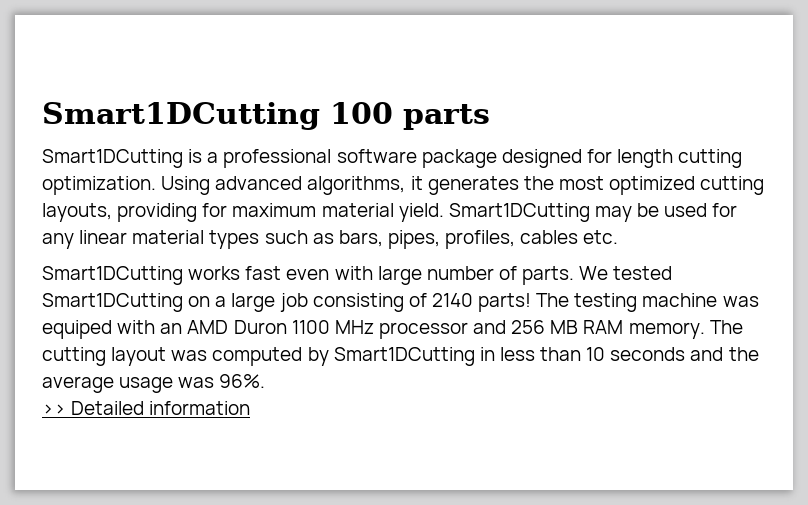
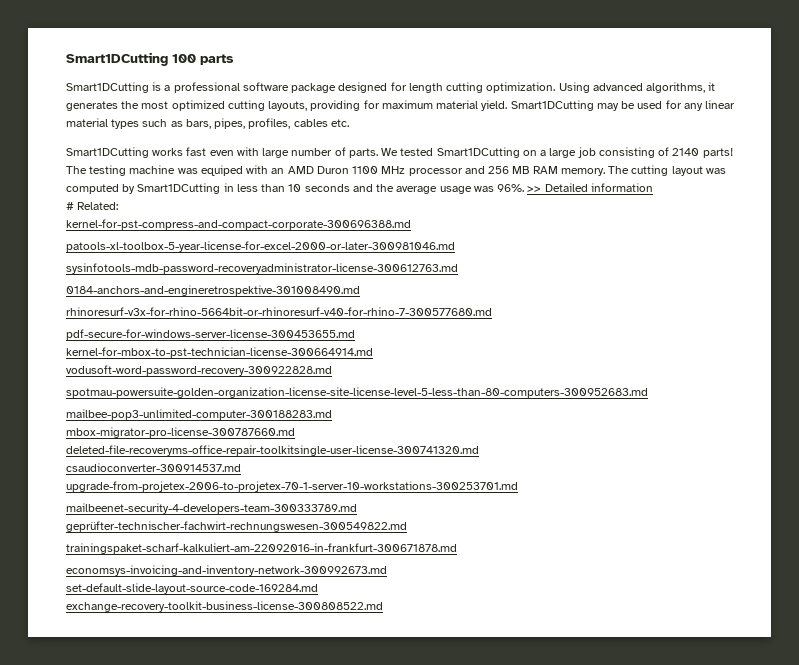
- The cutting layout was computed by Smart1DCutting in less than 10 seconds and the average usage was 96%.
- >> Detailed information
+ The cutting layout was computed by Smart1DCutting in less than 10 seconds and the average usage was 96%. >> Detailed information
+ # Related:
+ kernel-for-pst-compress-and-compact-corporate-300696388.md
+ patools-xl-toolbox-5-year-license-for-excel-2000-or-later-300981046.md
+ sysinfotools-mdb-password-recoveryadministrator-license-300612763.md
+ 0184-anchors-and-engineretrospektive-301008490.md
+ rhinoresurf-v3x-for-rhino-5664bit-or-rhinoresurf-v40-for-rhino-7-300577680.md
+ pdf-secure-for-windows-server-license-300453655.md
+ kernel-for-mbox-to-pst-technician-license-300664914.md
+ vodusoft-word-password-recovery-300922828.md
+ spotmau-powersuite-golden-organization-license-site-license-level-5-less-than-80-computers-300952683.md
+ mailbee-pop3-unlimited-computer-300188283.md
+ mbox-migrator-pro-license-300787660.md
+ deleted-file-recoveryms-office-repair-toolkitsingle-user-license-300741320.md
+ csaudioconverter-300914537.md
+ upgrade-from-projetex-2006-to-projetex-70-1-server-10-workstations-300253701.md
+ mailbeenet-security-4-developers-team-300333789.md
+ geprüfter-technischer-fachwirt-rechnungswesen-300549822.md
+ trainingspaket-scharf-kalkuliert-am-22092016-in-frankfurt-300671878.md
+ economsys-invoicing-and-inventory-network-300992673.md
+ set-default-slide-layout-source-code-169284.md
+ exchange-recovery-toolkit-business-license-300808522.md

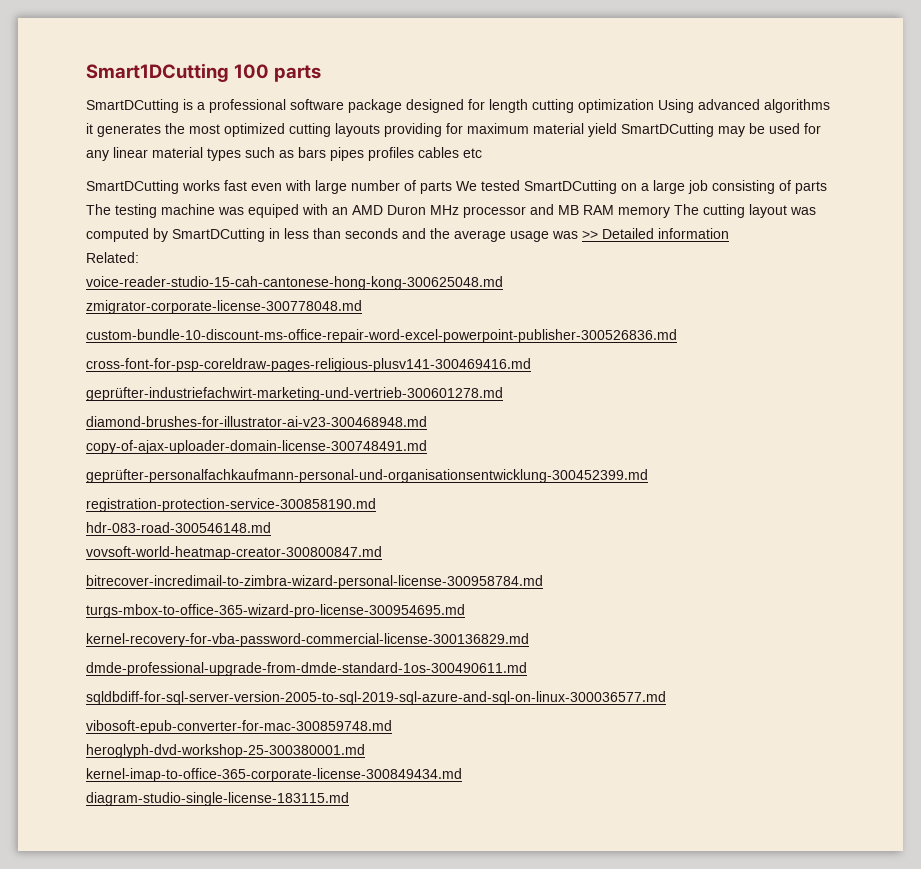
- Smart1DCutting is a professional software package designed for length cutting optimization. Using advanced algorithms, it generates the most optimized cutting layouts, providing for maximum material yield. Smart1DCutting may be used for any linear material types such as bars, pipes, profiles, cables etc.
- Smart1DCutting works fast even with large number of parts. We tested Smart1DCutting on a large job consisting of 2140 parts! The testing machine was equiped with an AMD Duron 1100 MHz processor and 256 MB RAM memory. The cutting layout was computed by Smart1DCutting in less than 10 seconds and the average usage was 96%. >> Detailed information
+ SmartDCutting is a professional software package designed for length cutting optimization Using advanced algorithms it generates the most optimized cutting layouts providing for maximum material yield SmartDCutting may be used for any linear material types such as bars pipes profiles cables etc
+ SmartDCutting works fast even with large number of parts We tested SmartDCutting on a large job consisting of parts The testing machine was equiped with an AMD Duron MHz processor and MB RAM memory The cutting layout was computed by SmartDCutting in less than seconds and the average usage was >> Detailed information
- # Related:
+ Related:
- kernel-for-pst-compress-and-compact-corporate-300696388.md
- patools-xl-toolbox-5-year-license-for-excel-2000-or-later-300981046.md
- sysinfotools-mdb-password-recoveryadministrator-license-300612763.md
- 0184-anchors-and-engineretrospektive-301008490.md
- rhinoresurf-v3x-for-rhino-5664bit-or-rhinoresurf-v40-for-rhino-7-300577680.md
- pdf-secure-for-windows-server-license-300453655.md
- kernel-for-mbox-to-pst-technician-license-300664914.md
- vodusoft-word-password-recovery-300922828.md
- spotmau-powersuite-golden-organization-license-site-license-level-5-less-than-80-computers-300952683.md
- mailbee-pop3-unlimited-computer-300188283.md
- mbox-migrator-pro-license-300787660.md
- deleted-file-recoveryms-office-repair-toolkitsingle-user-license-300741320.md
- csaudioconverter-300914537.md
- upgrade-from-projetex-2006-to-projetex-70-1-server-10-workstations-300253701.md
- mailbeenet-security-4-developers-team-300333789.md
- geprüfter-technischer-fachwirt-rechnungswesen-300549822.md
- trainingspaket-scharf-kalkuliert-am-22092016-in-frankfurt-300671878.md
- economsys-invoicing-and-inventory-network-300992673.md
- set-default-slide-layout-source-code-169284.md
- exchange-recovery-toolkit-business-license-300808522.md
+ voice-reader-studio-15-cah-cantonese-hong-kong-300625048.md
+ zmigrator-corporate-license-300778048.md
+ custom-bundle-10-discount-ms-office-repair-word-excel-powerpoint-publisher-300526836.md
+ cross-font-for-psp-coreldraw-pages-religious-plusv141-300469416.md
+ geprüfter-industriefachwirt-marketing-und-vertrieb-300601278.md
+ diamond-brushes-for-illustrator-ai-v23-300468948.md
+ copy-of-ajax-uploader-domain-license-300748491.md
+ geprüfter-personalfachkaufmann-personal-und-organisationsentwicklung-300452399.md
+ registration-protection-service-300858190.md
+ hdr-083-road-300546148.md
+ vovsoft-world-heatmap-creator-300800847.md
+ bitrecover-incredimail-to-zimbra-wizard-personal-license-300958784.md
+ turgs-mbox-to-office-365-wizard-pro-license-300954695.md
+ kernel-recovery-for-vba-password-commercial-license-300136829.md
+ dmde-professional-upgrade-from-dmde-standard-1os-300490611.md
+ sqldbdiff-for-sql-server-version-2005-to-sql-2019-sql-azure-and-sql-on-linux-300036577.md
+ vibosoft-epub-converter-for-mac-300859748.md
+ heroglyph-dvd-workshop-25-300380001.md
+ kernel-imap-to-office-365-corporate-license-300849434.md
+ diagram-studio-single-license-183115.md

